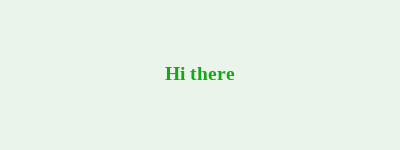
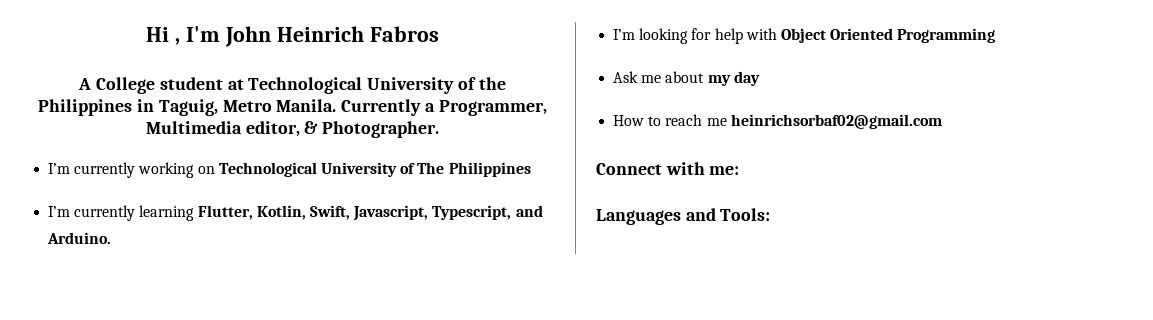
- Hi there
+ Hi , I'm John Heinrich Fabros
+ A College student at Technological University of the Philippines in Taguig, Metro Manila. Currently a Programmer, Multimedia editor, & Photographer.
+ I’m currently working on Technological University of The Philippines
+ I’m currently learning Flutter, Kotlin, Swift, Javascript, Typescript, and Arduino.
+ I’m looking for help with Object Oriented Programming
+ Ask me about my day
+ How to reach me heinrichsorbaf02@gmail.com
+ Connect with me:
+ Languages and Tools:

